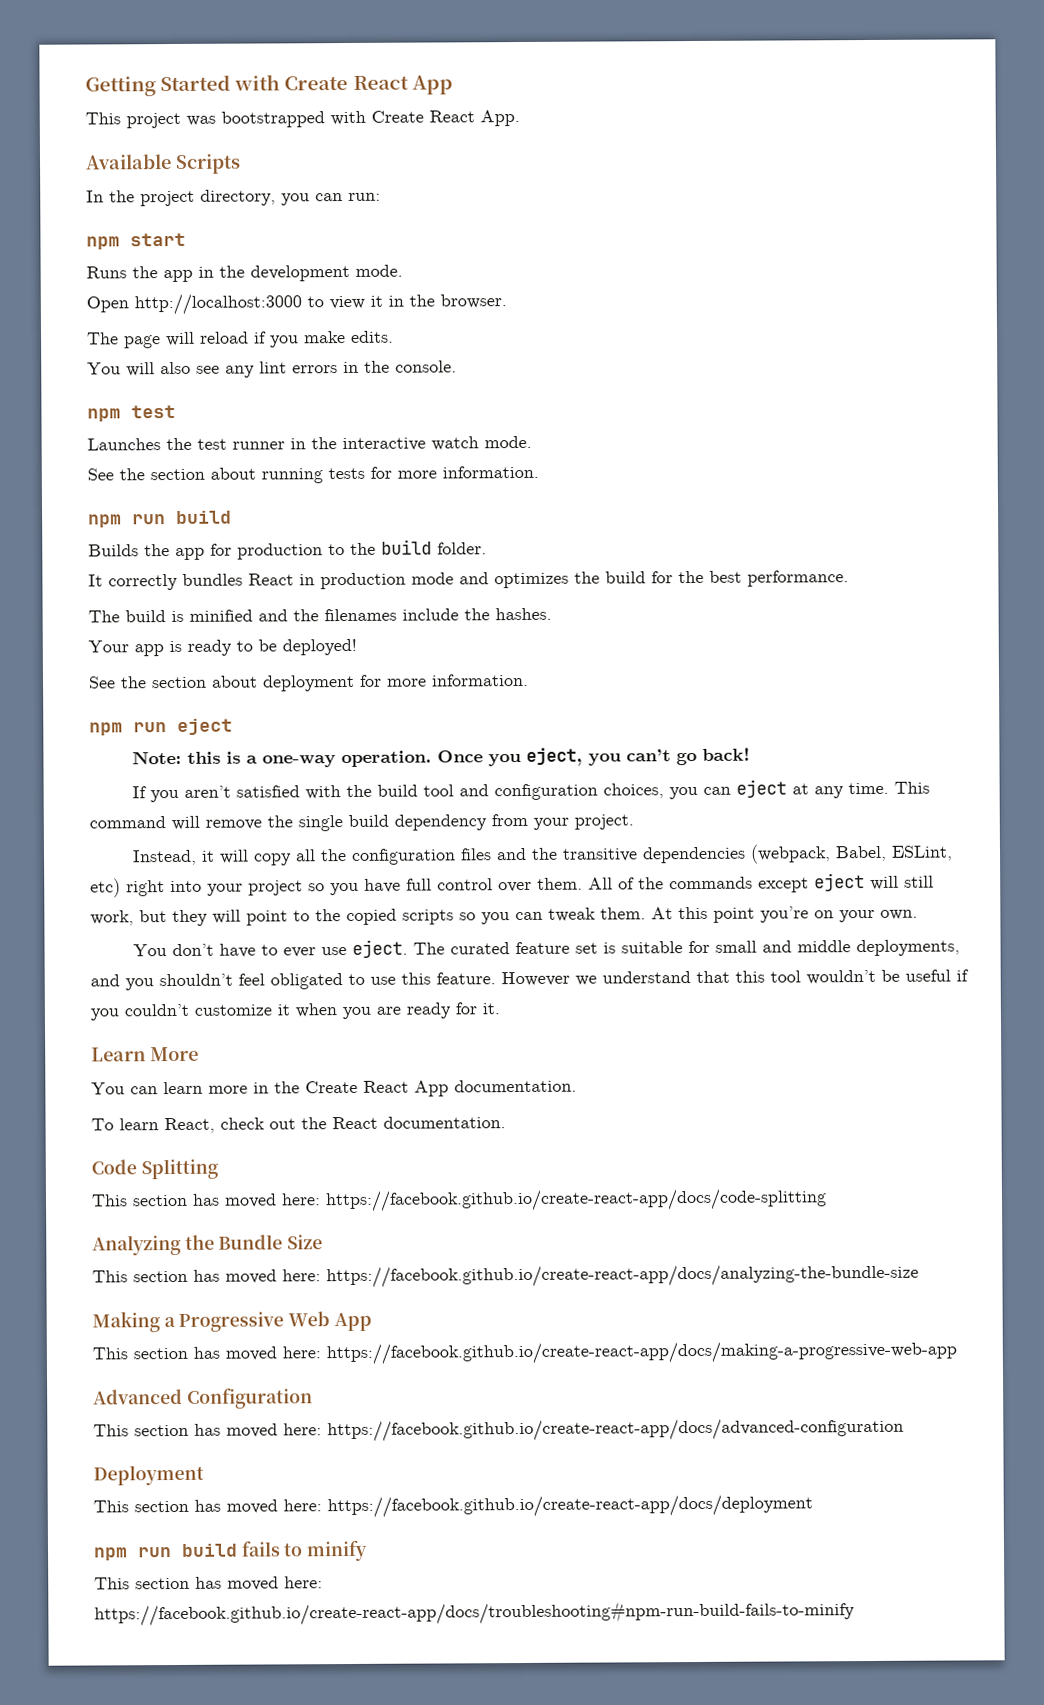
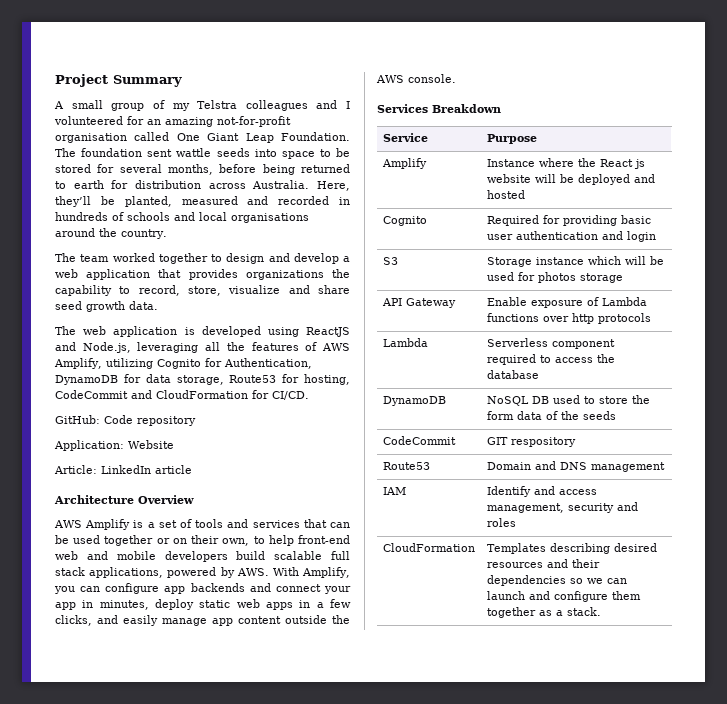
- Getting Started with Create React App
- This project was bootstrapped with Create React App.
- Available Scripts
- In the project directory, you can run:
- npm start
- Runs the app in the development mode.
- Open http://localhost:3000 to view it in the browser.
- The page will reload if you make edits.
- You will also see any lint errors in the console.
- npm test
- Launches the test runner in the interactive watch mode.
- See the section about running tests for more information.
- npm run build
- Builds the app for production to the build folder.
- It correctly bundles React in production mode and optimizes the build for the best performance.
- The build is minified and the filenames include the hashes.
- Your app is ready to be deployed!
- See the section about deployment for more information.
- npm run eject
- Note: this is a one-way operation. Once you eject, you can’t go back!
- If you aren’t satisfied with the build tool and configuration choices, you can eject at any time. This command will remove the single build dependency from your project.
- Instead, it will copy all the configuration files and the transitive dependencies (webpack, Babel, ESLint, etc) right into your project so you have full control over them. All of the commands except eject will still work, but they will point to the copied scripts so you can tweak them. At this point you’re on your own.
- You don’t have to ever use eject. The curated feature set is suitable for small and middle deployments, and you shouldn’t feel obligated to use this feature. However we understand that this tool wouldn’t be useful if you couldn’t customize it when you are ready for it.
- Learn More
- You can learn more in the Create React App documentation.
- To learn React, check out the React documentation.
- Code Splitting
- This section has moved here: https://facebook.github.io/create-react-app/docs/code-splitting
- Analyzing the Bundle Size
- This section has moved here: https://facebook.github.io/create-react-app/docs/analyzing-the-bundle-size
- Making a Progressive Web App
- This section has moved here: https://facebook.github.io/create-react-app/docs/making-a-progressive-web-app
- Advanced Configuration
- This section has moved here: https://facebook.github.io/create-react-app/docs/advanced-configuration
- Deployment
- This section has moved here: https://facebook.github.io/create-react-app/docs/deployment
- npm run build fails to minify
- This section has moved here: https://facebook.github.io/create-react-app/docs/troubleshooting#npm-run-build-fails-to-minify
+ Project Summary
+ A small group of my Telstra colleagues and I volunteered for an amazing not-for-profit organisation called One Giant Leap Foundation. The foundation sent wattle seeds into space to be stored for several months, before being returned to earth for distribution across Australia. Here, they’ll be planted, measured and recorded in hundreds of schools and local organisations around the country.
+ The team worked together to design and develop a web application that provides organizations the capability to record, store, visualize and share seed growth data.
+ The web application is developed using ReactJS and Node.js, leveraging all the features of AWS Amplify, utilizing Cognito for Authentication, DynamoDB for data storage, Route53 for hosting, CodeCommit and CloudFormation for CI/CD.
+ GitHub: Code repository
+ Application: Website
+ Article: LinkedIn article
+ Architecture Overview
+ AWS Amplify is a set of tools and services that can be used together or on their own, to help front-end web and mobile developers build scalable full stack applications, powered by AWS. With Amplify, you can configure app backends and connect your app in minutes, deploy static web apps in a few clicks, and easily manage app content outside the AWS console.
+ Services Breakdown
+ Service | Purpose
+ Amplify | Instance where the React js website will be deployed and hosted
+ Cognito | Required for providing basic user authentication and login
+ S3 | Storage instance which will be used for photos storage
+ API Gateway | Enable exposure of Lambda functions over http protocols
+ Lambda | Serverless component required to access the database
+ DynamoDB | NoSQL DB used to store the form data of the seeds
+ CodeCommit | GIT respository
+ Route53 | Domain and DNS management
+ IAM | Identify and access management, security and roles
+ CloudFormation | Templates describing desired resources and their dependencies so we can launch and configure them together as a stack.

